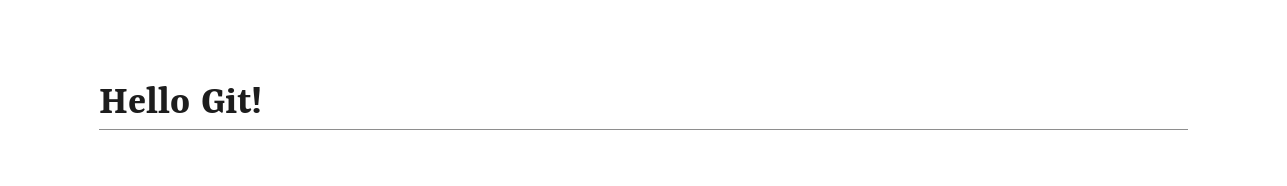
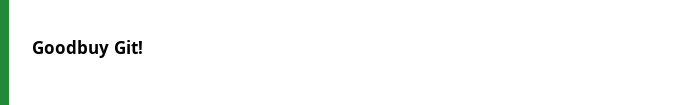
- Hello Git!
+ Goodbuy Git!

